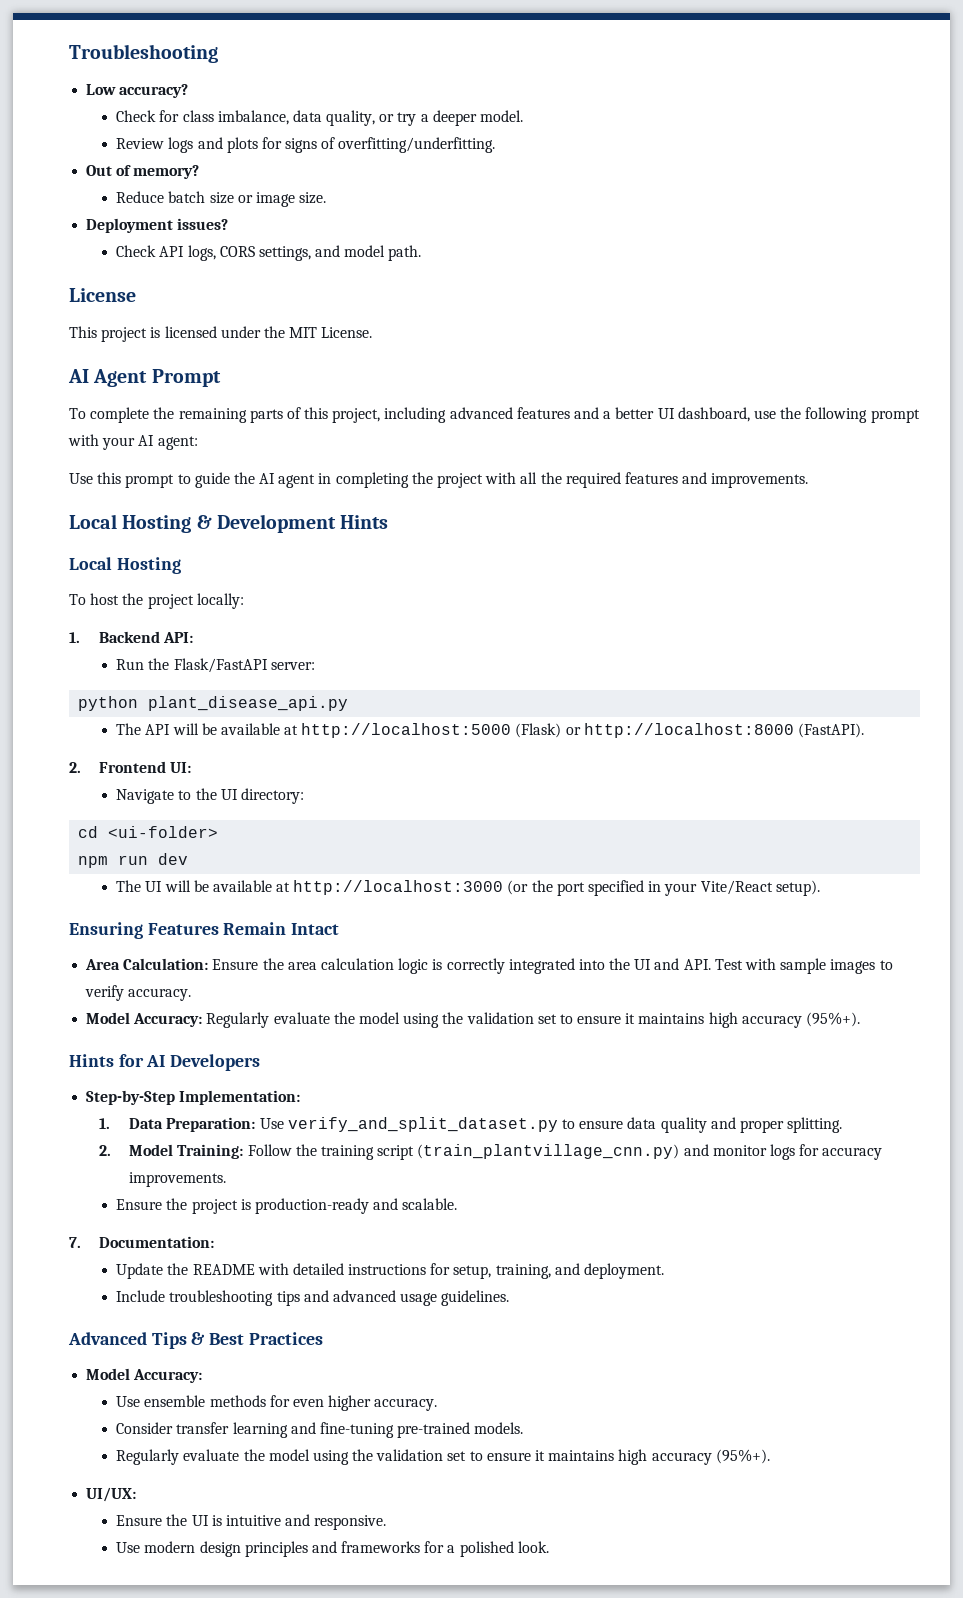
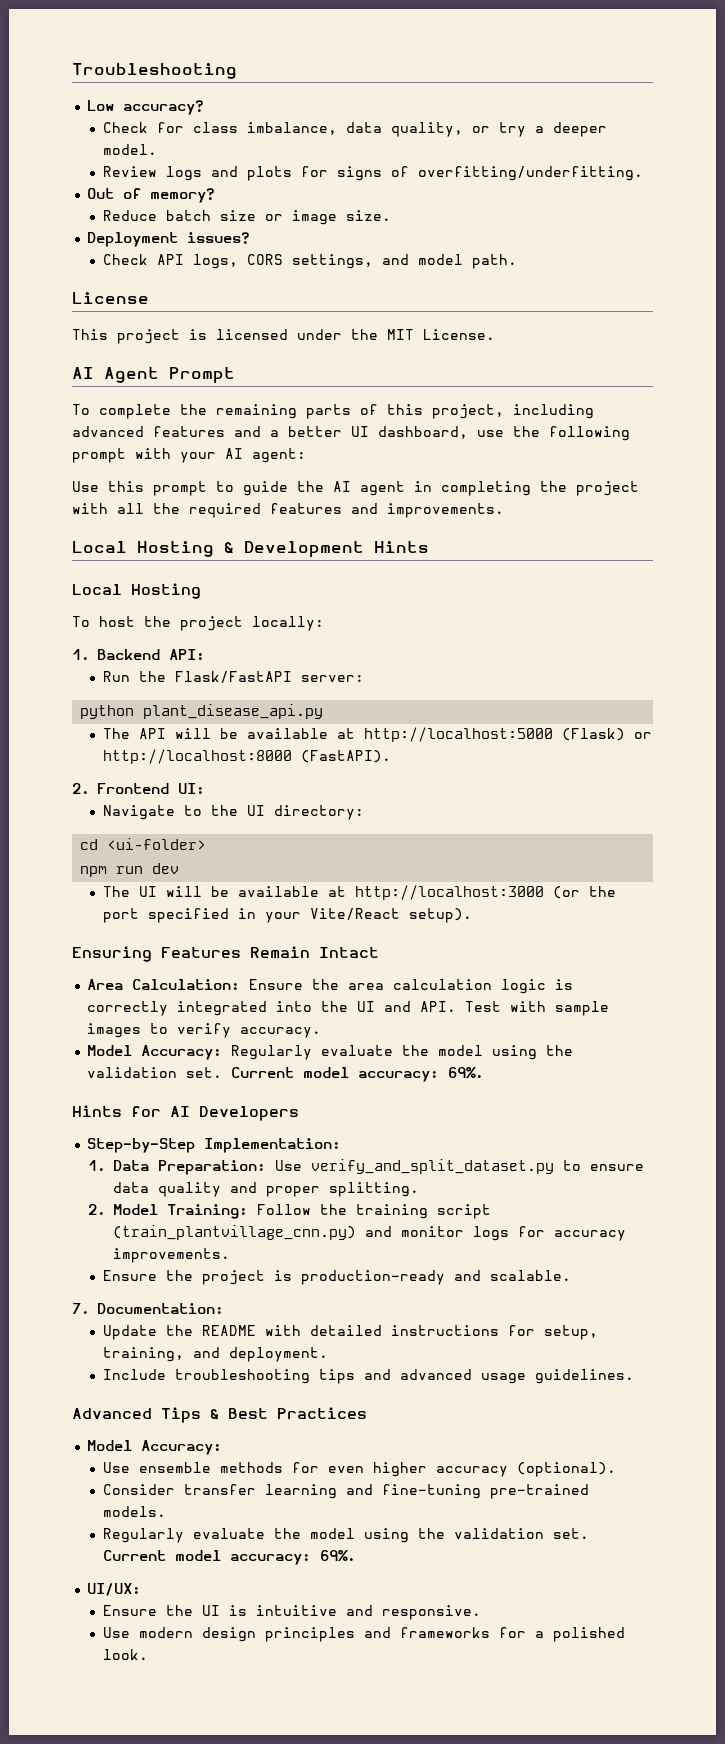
- Model Accuracy: Regularly evaluate the model using the validation set to ensure it maintains high accuracy (95%+).
+ Model Accuracy: Regularly evaluate the model using the validation set. Current model accuracy: 69%.
- Use ensemble methods for even higher accuracy.
+ Use ensemble methods for even higher accuracy (optional).
  Consider transfer learning and fine-tuning pre-trained models.
- Regularly evaluate the model using the validation set to ensure it maintains high accuracy (95%+).
+ Regularly evaluate the model using the validation set. Current model accuracy: 69%.

